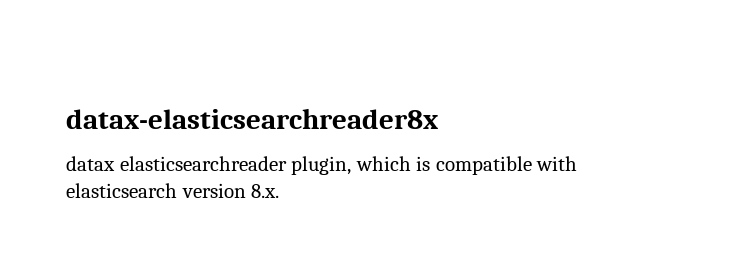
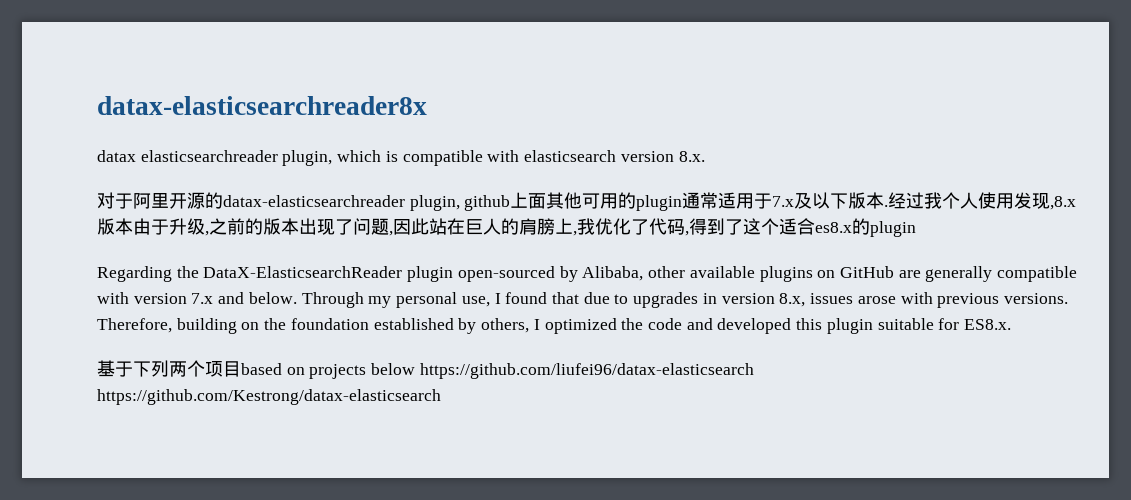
+ 对于阿里开源的datax-elasticsearchreader plugin, github上面其他可用的plugin通常适用于7.x及以下版本.经过我个人使用发现,8.x版本由于升级,之前的版本出现了问题,因此站在巨人的肩膀上,我优化了代码,得到了这个适合es8.x的plugin
+ Regarding the DataX-ElasticsearchReader plugin open-sourced by Alibaba, other available plugins on GitHub are generally compatible with version 7.x and below. Through my personal use, I found that due to upgrades in version 8.x, issues arose with previous versions. Therefore, building on the foundation established by others, I optimized the code and developed this plugin suitable for ES8.x.
+ 基于下列两个项目based on projects below https://github.com/liufei96/datax-elasticsearch https://github.com/Kestrong/datax-elasticsearch

